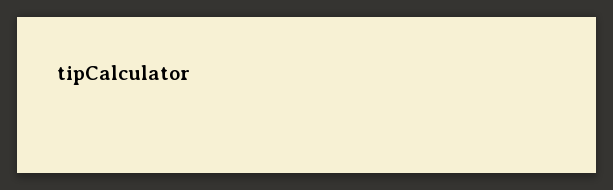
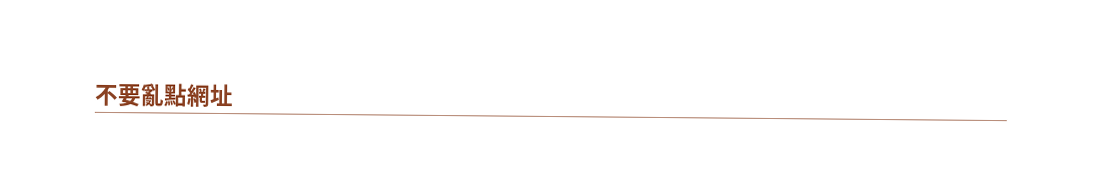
- tipCalculator
+ 不要亂點網址

